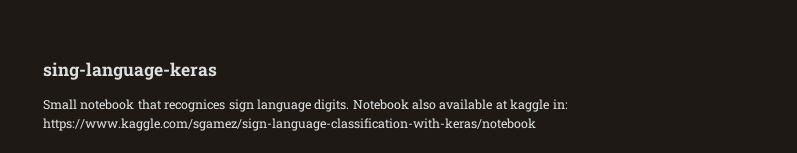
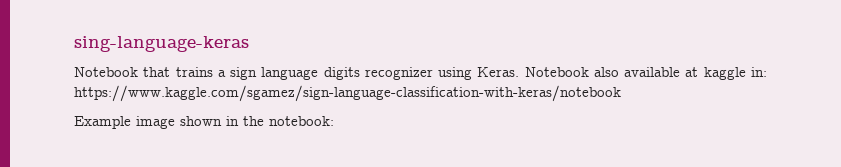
- Small notebook that recognices sign language digits.
+ Notebook that trains a sign language digits recognizer using Keras.
+ Example image shown in the notebook:

